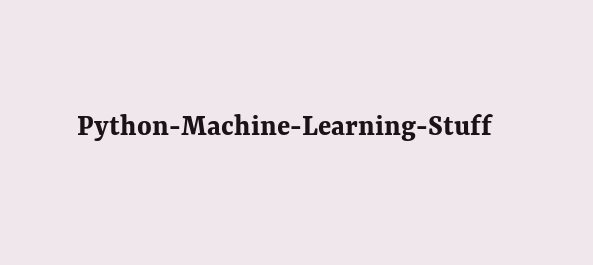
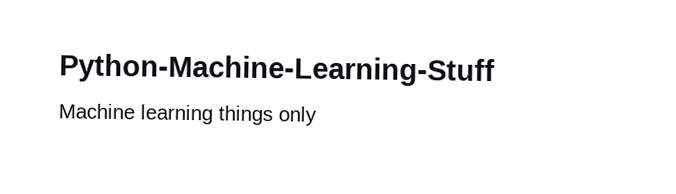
+ Machine learning things only

